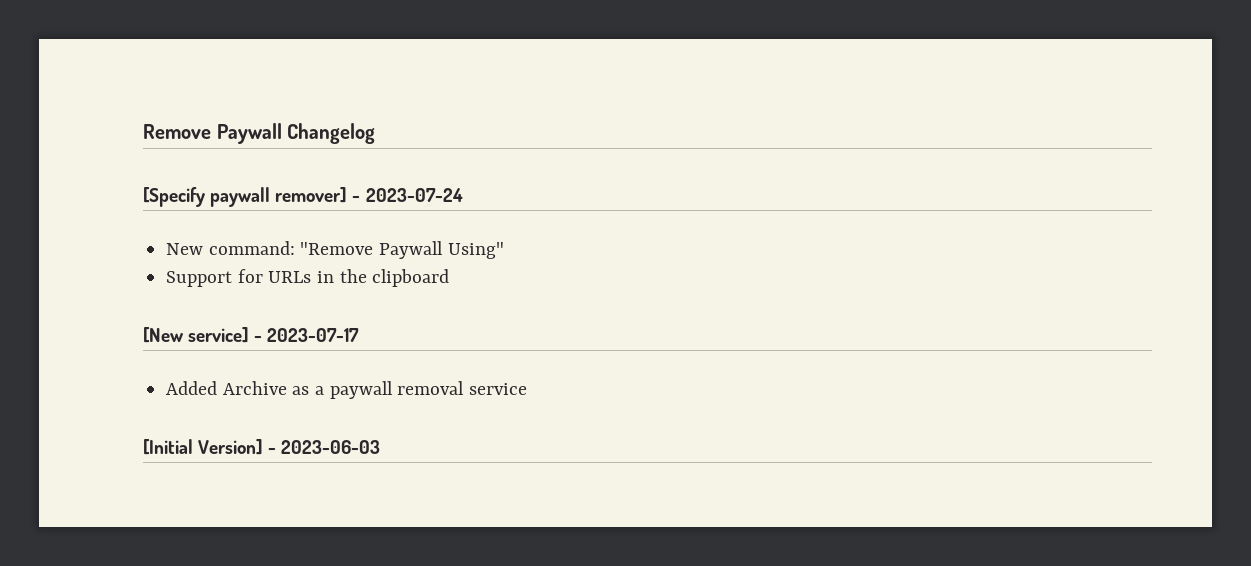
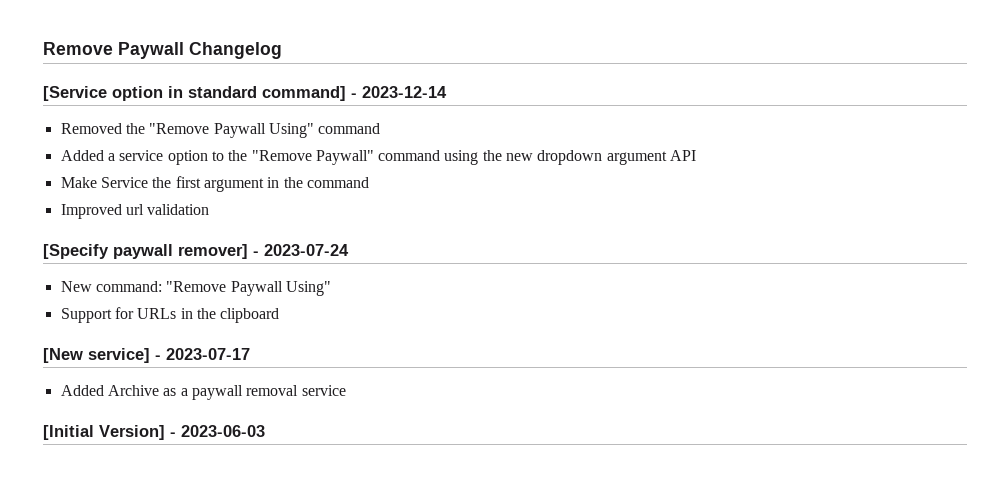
+ [Service option in standard command] - 2023-12-14
+ Removed the "Remove Paywall Using" command
+ Added a service option to the "Remove Paywall" command using the new dropdown argument API
+ Make Service the first argument in the command
+ Improved url validation

